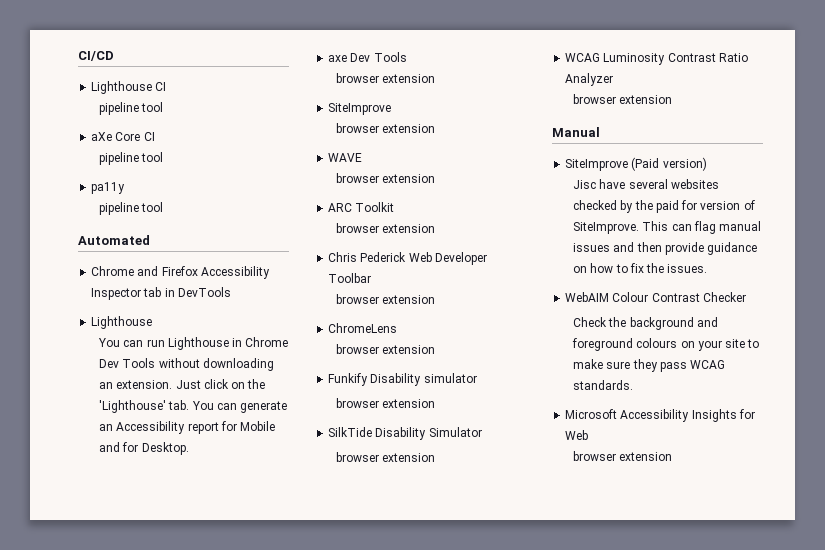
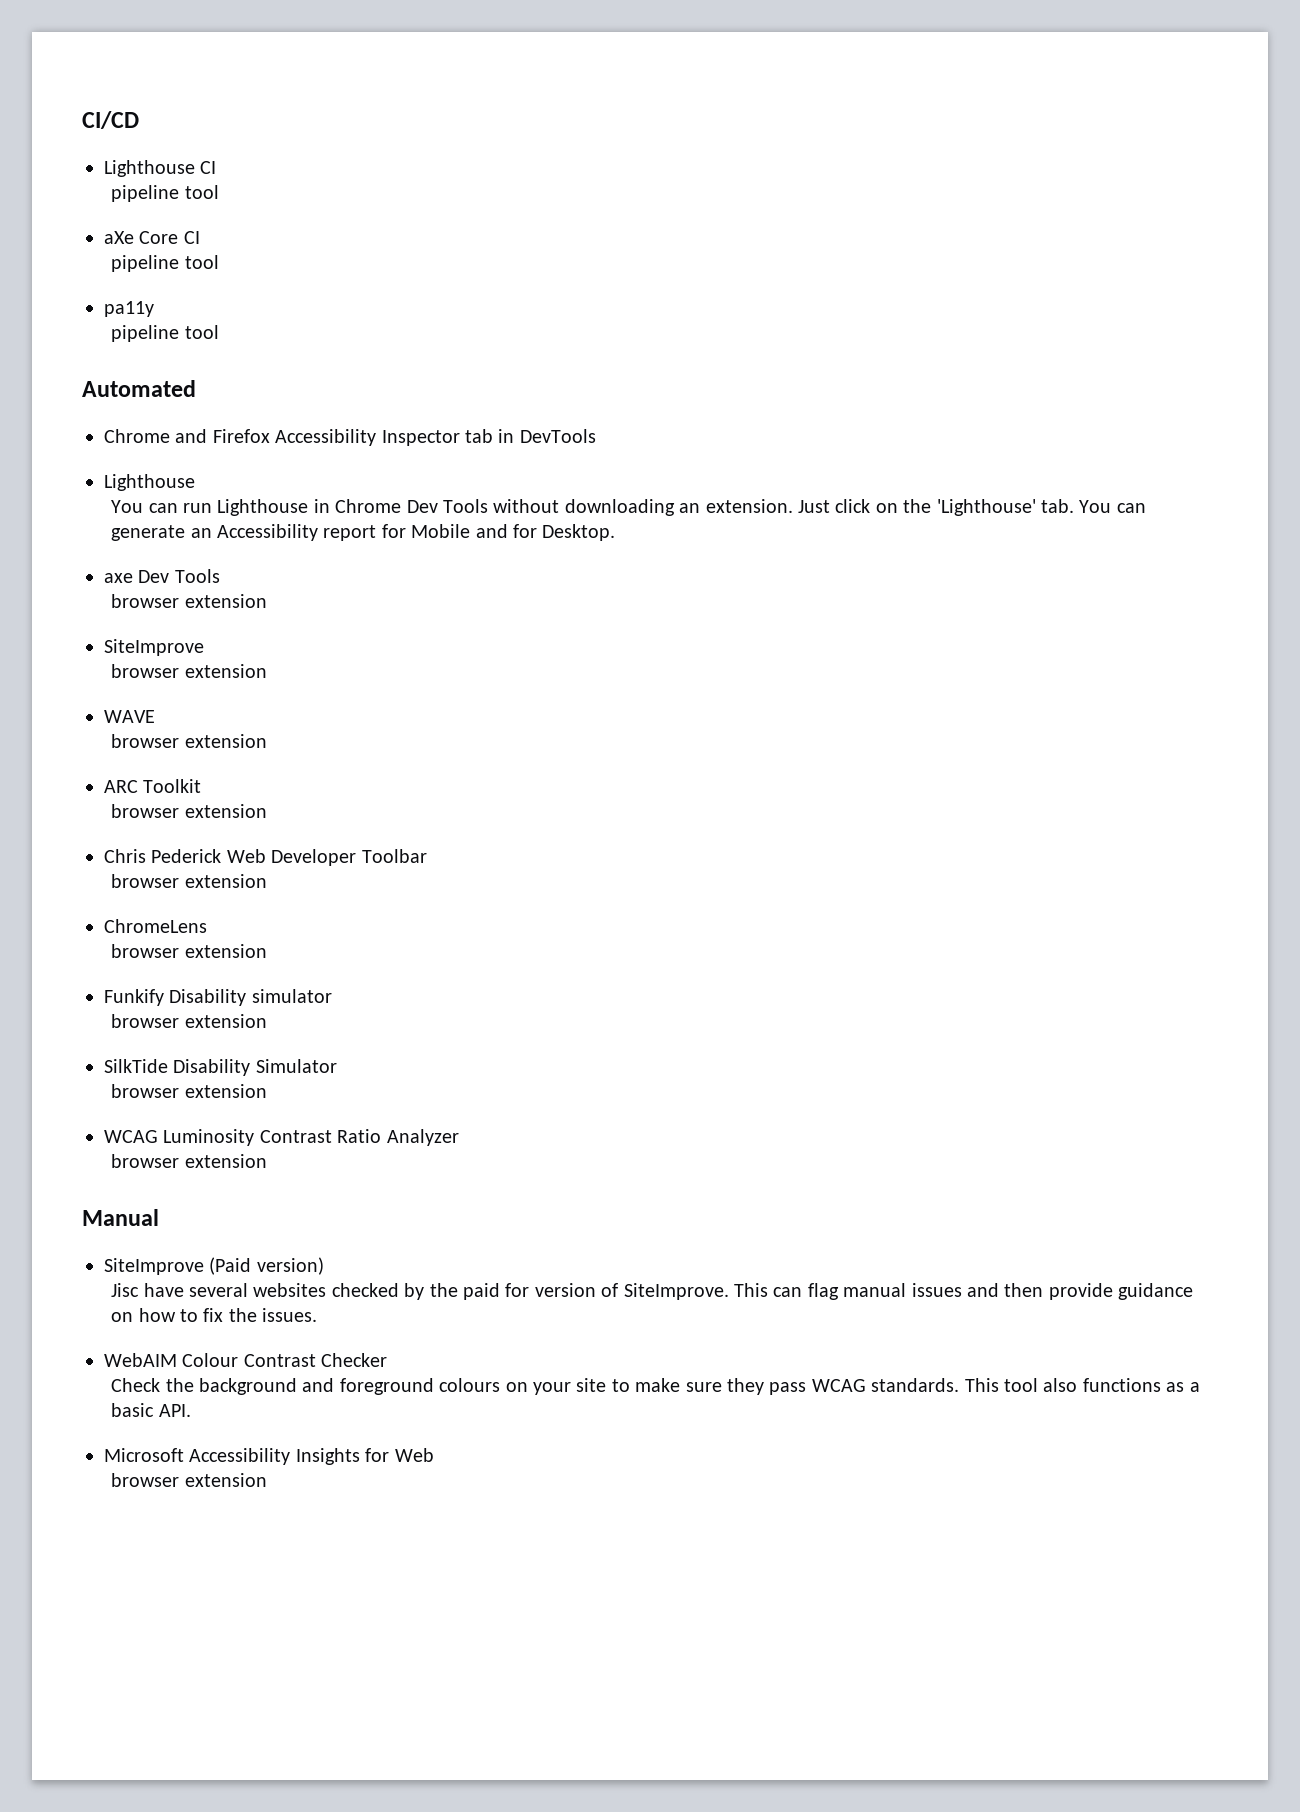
+ This tool also functions as a basic API.

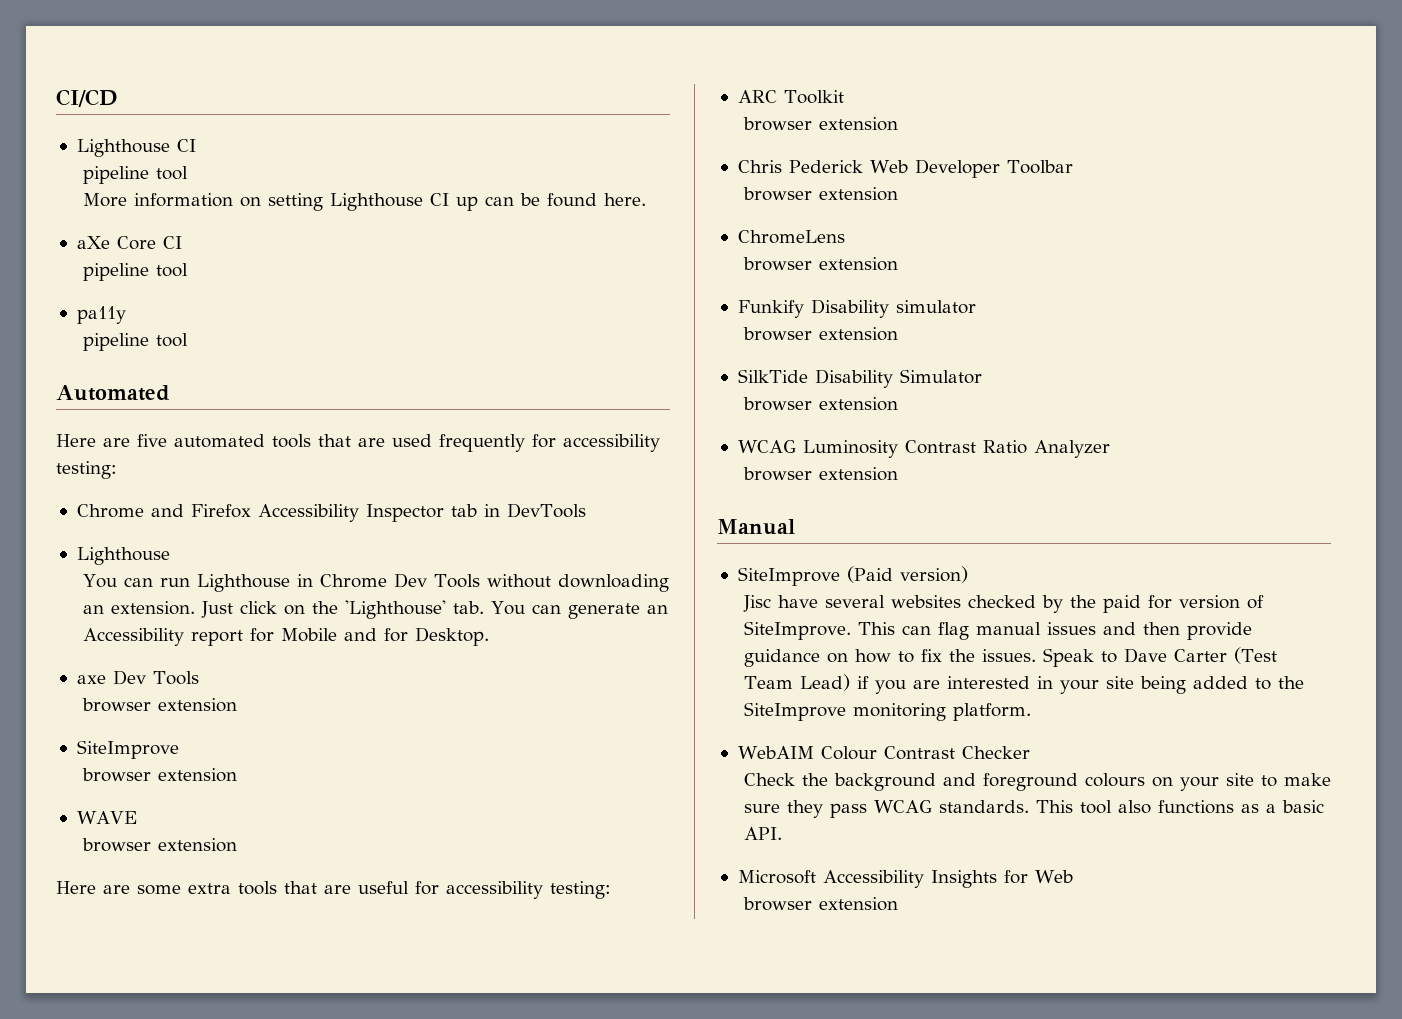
+ More information on setting Lighthouse CI up can be found here.
+ Here are five automated tools that are used frequently for accessibility testing:
+ Here are some extra tools that are useful for accessibility testing:
+ Speak to Dave Carter (Test Team Lead) if you are interested in your site being added to the SiteImprove monitoring platform.

